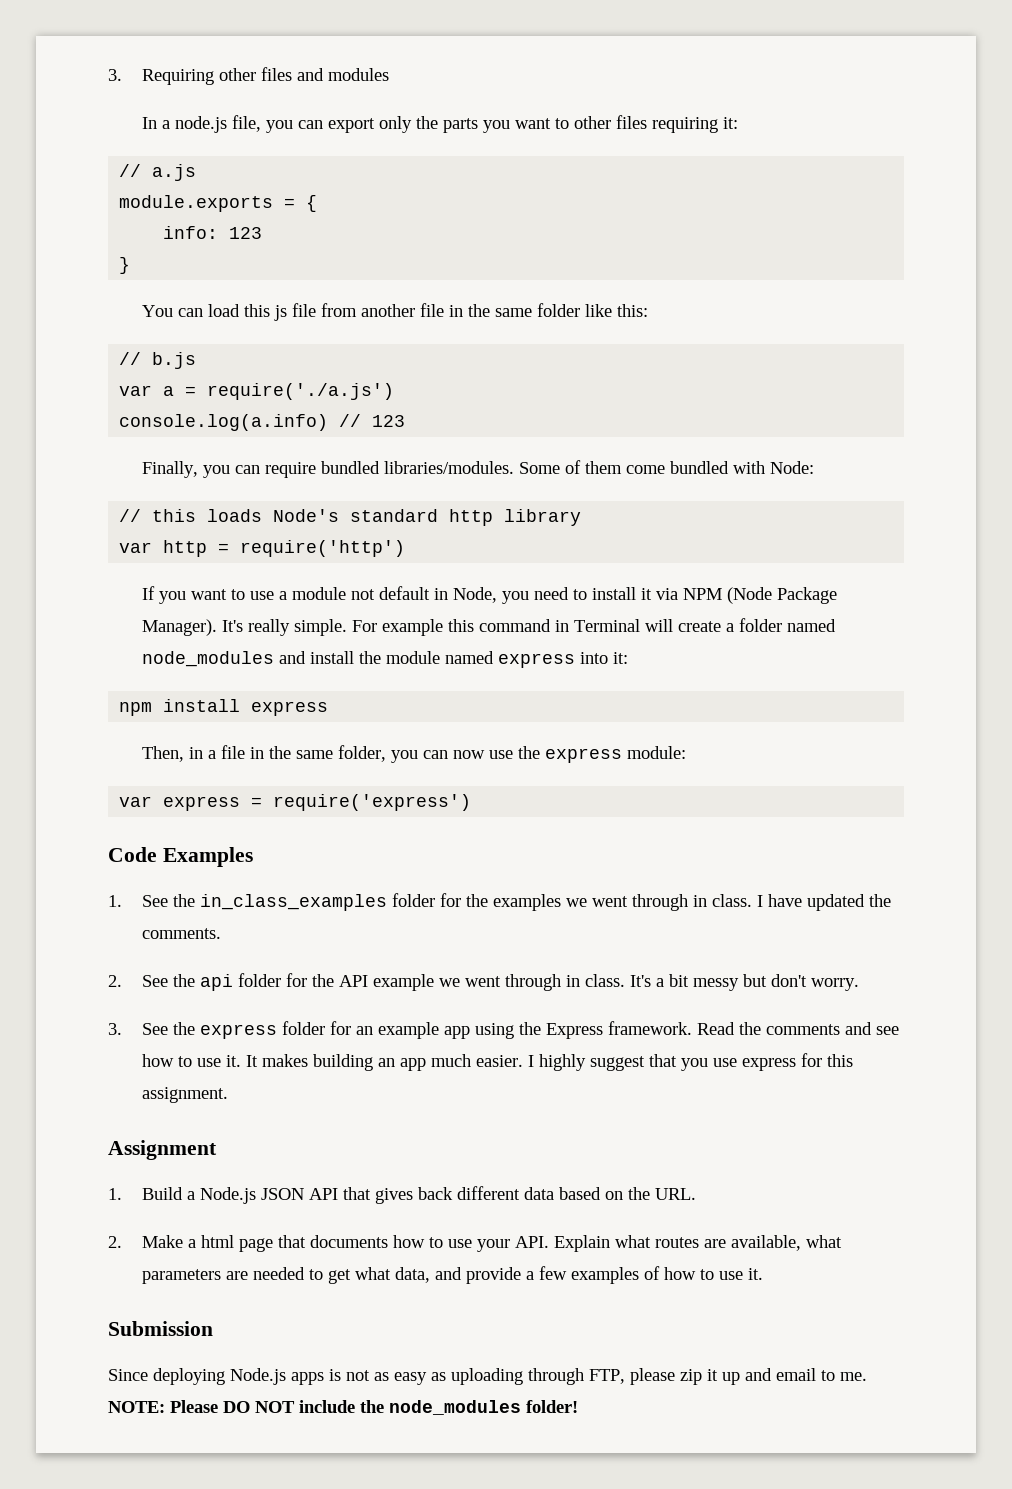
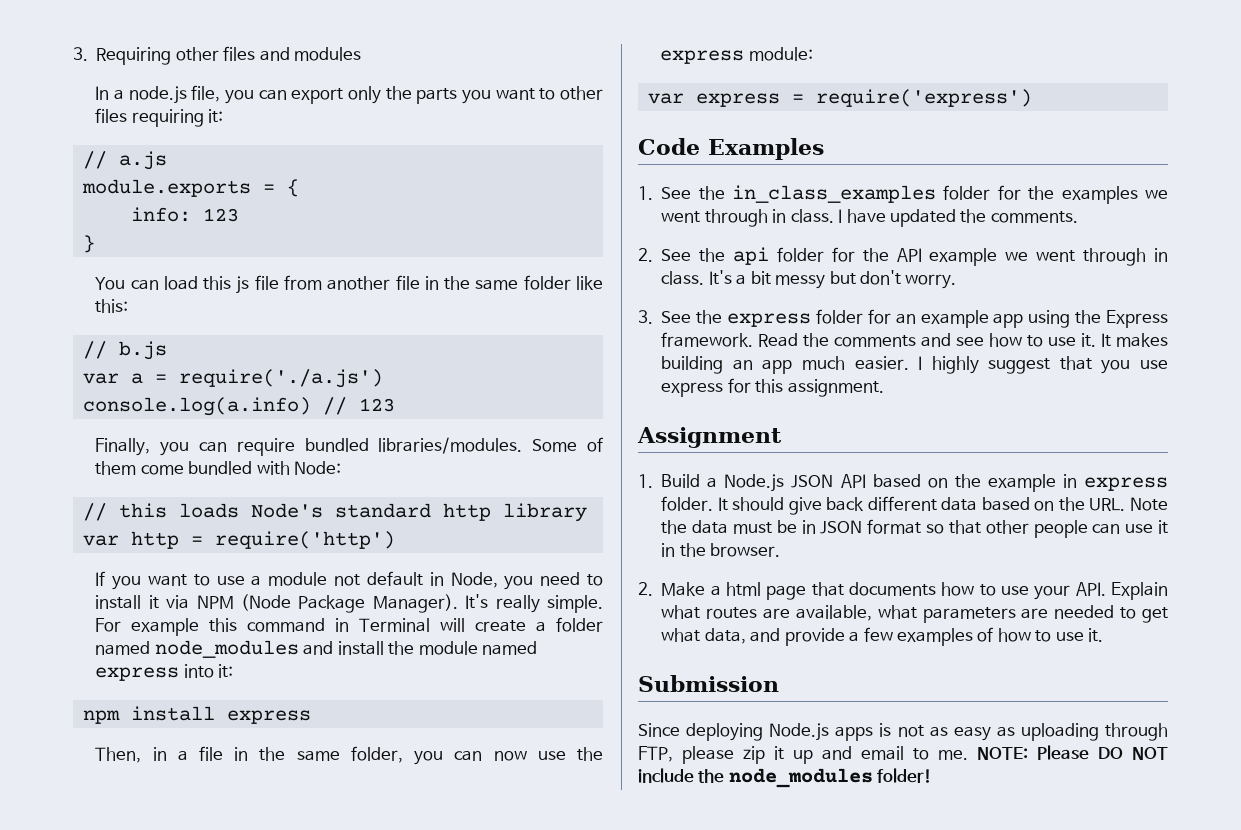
- 1. Build a Node.js JSON API that gives back different data based on the URL.
+ 1. Build a Node.js JSON API based on the example in express folder. It should give back different data based on the URL. Note the data must be in JSON format so that other people can use it in the browser.

